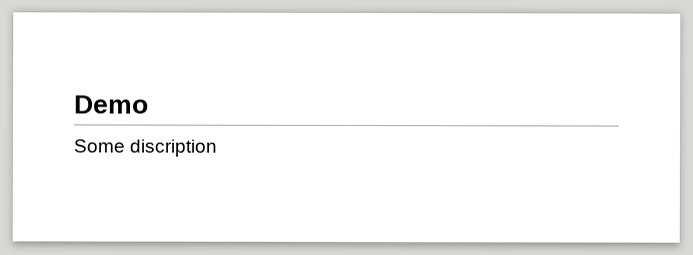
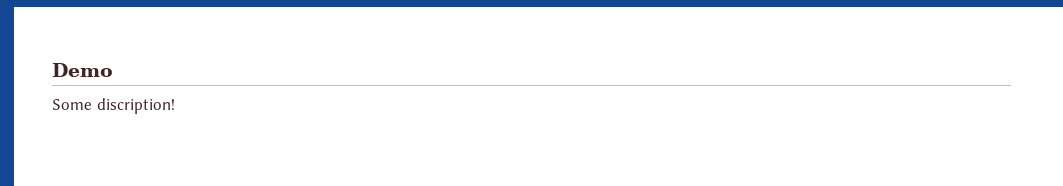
- Some discription
+ Some discription!

